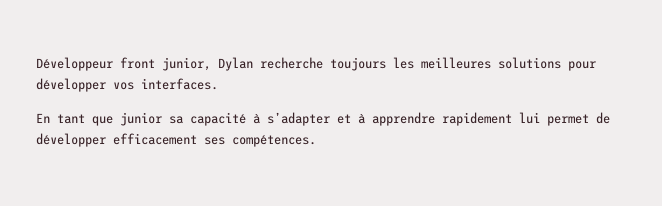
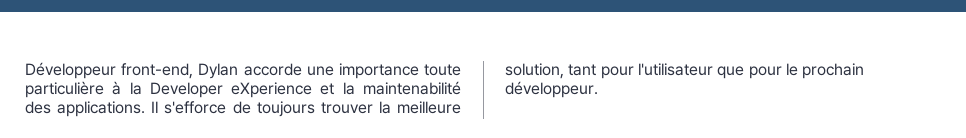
- Développeur front junior, Dylan recherche toujours les meilleures solutions pour développer vos interfaces.
- En tant que junior sa capacité à s’adapter et à apprendre rapidement lui permet de développer efficacement ses compétences.
+ Développeur front-end, Dylan accorde une importance toute particulière à la Developer eXperience et la maintenabilité des applications. Il s'efforce de toujours trouver la meilleure solution, tant pour l'utilisateur que pour le prochain développeur.

